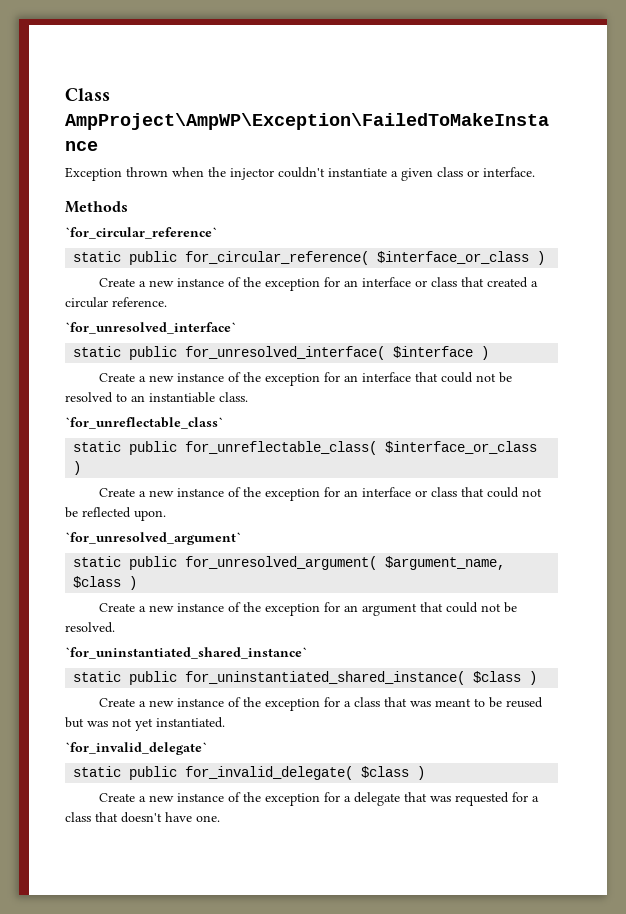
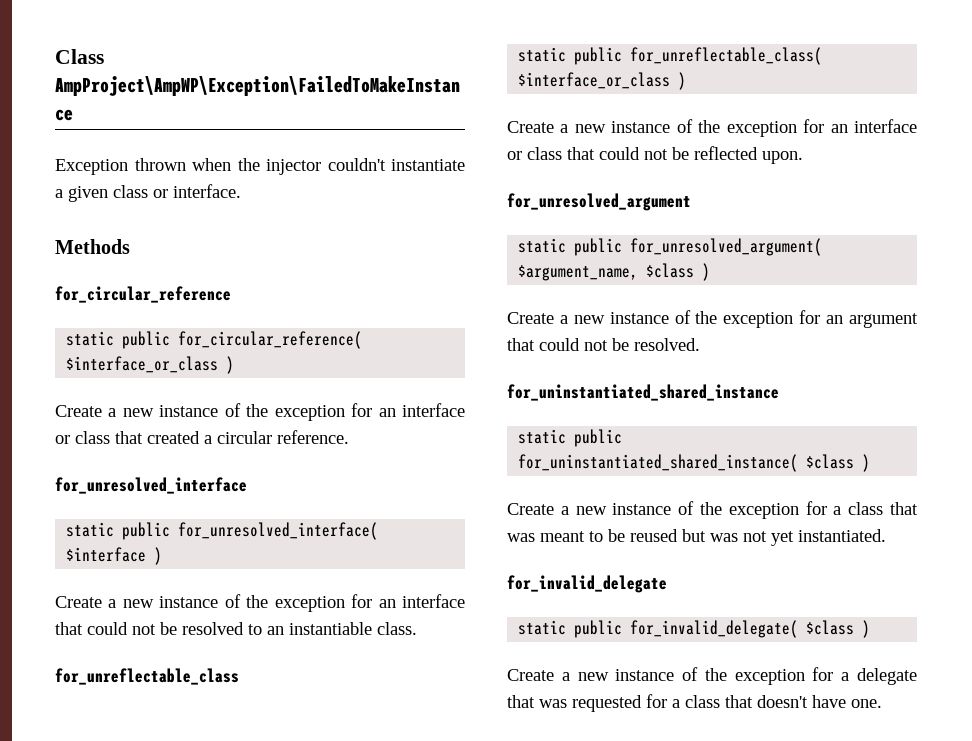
- `for_circular_reference`
+ for_circular_reference
- `for_unresolved_interface`
+ for_unresolved_interface
- `for_unreflectable_class`
+ for_unreflectable_class
- `for_unresolved_argument`
+ for_unresolved_argument
- `for_uninstantiated_shared_instance`
+ for_uninstantiated_shared_instance
- `for_invalid_delegate`
+ for_invalid_delegate

